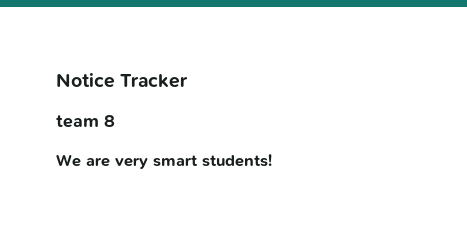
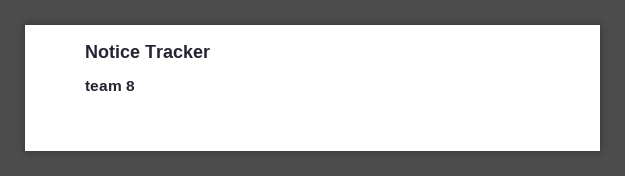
- We are very smart students!

